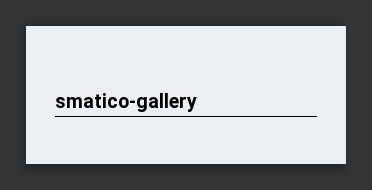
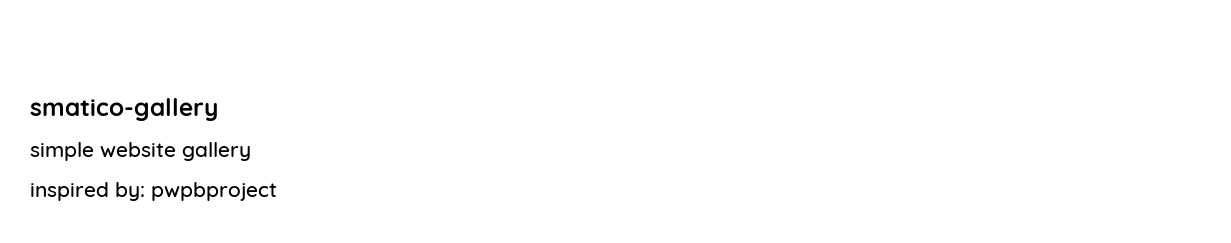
+ simple website gallery
+ inspired by: pwpbproject

